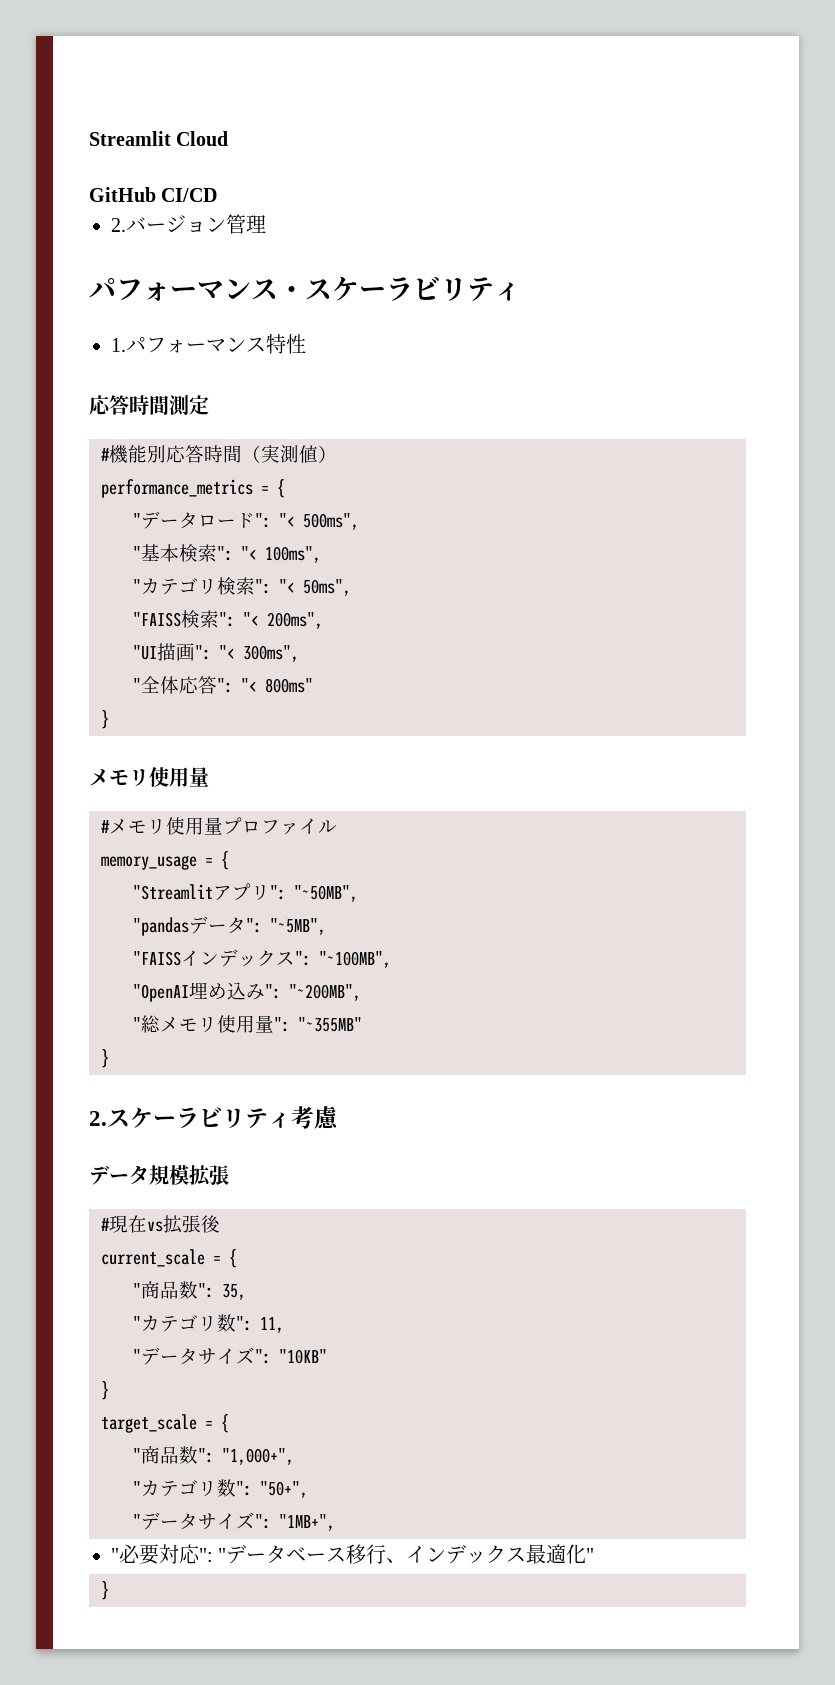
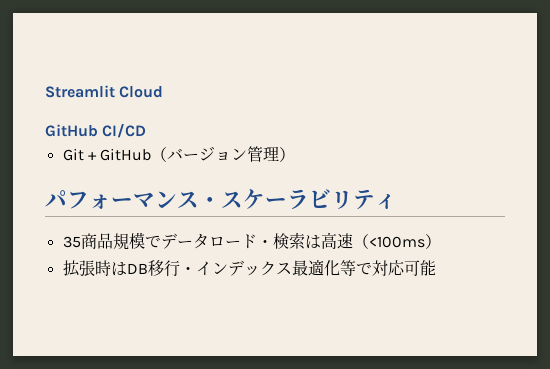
- 2.バージョン管理
+ Git + GitHub（バージョン管理）
- 1.パフォーマンス特性
- 応答時間測定
- #機能別応答時間（実測値）
- performance_metrics = {
- "データロード": "< 500ms",
- "基本検索": "< 100ms",
- "カテゴリ検索": "< 50ms",
- "FAISS検索": "< 200ms",
- "UI描画": "< 300ms",
- "全体応答": "< 800ms"
- }
- メモリ使用量
- #メモリ使用量プロファイル
- memory_usage = {
- "Streamlitアプリ": "~50MB",
- "pandasデータ": "~5MB",
- "FAISSインデックス": "~100MB",
- "OpenAI埋め込み": "~200MB",
- "総メモリ使用量": "~355MB"
- }
- 2.スケーラビリティ考慮
- データ規模拡張
- #現在vs拡張後
- current_scale = {
- "商品数": 35,
- "カテゴリ数": 11,
- "データサイズ": "10KB"
- }
- target_scale = {
- "商品数": "1,000+",
- "カテゴリ数": "50+",
- "データサイズ": "1MB+",
- "必要対応": "データベース移行、インデックス最適化"
- }
+ 35商品規模でデータロード・検索は高速（<100ms）
+ 拡張時はDB移行・インデックス最適化等で対応可能

